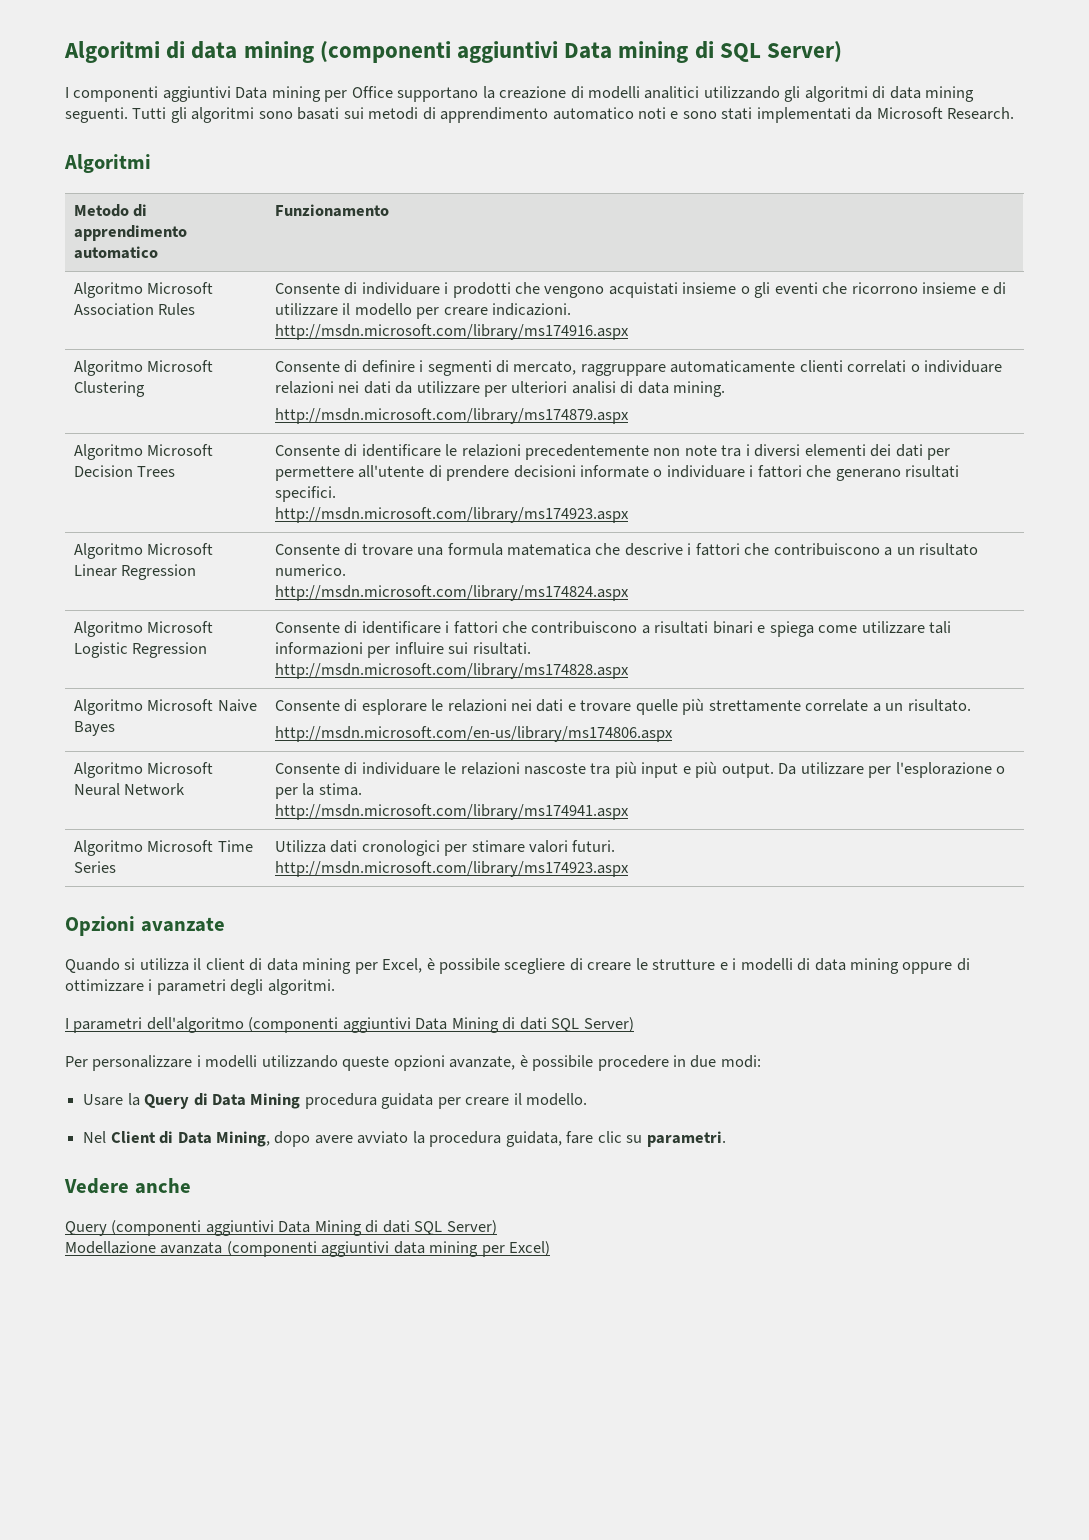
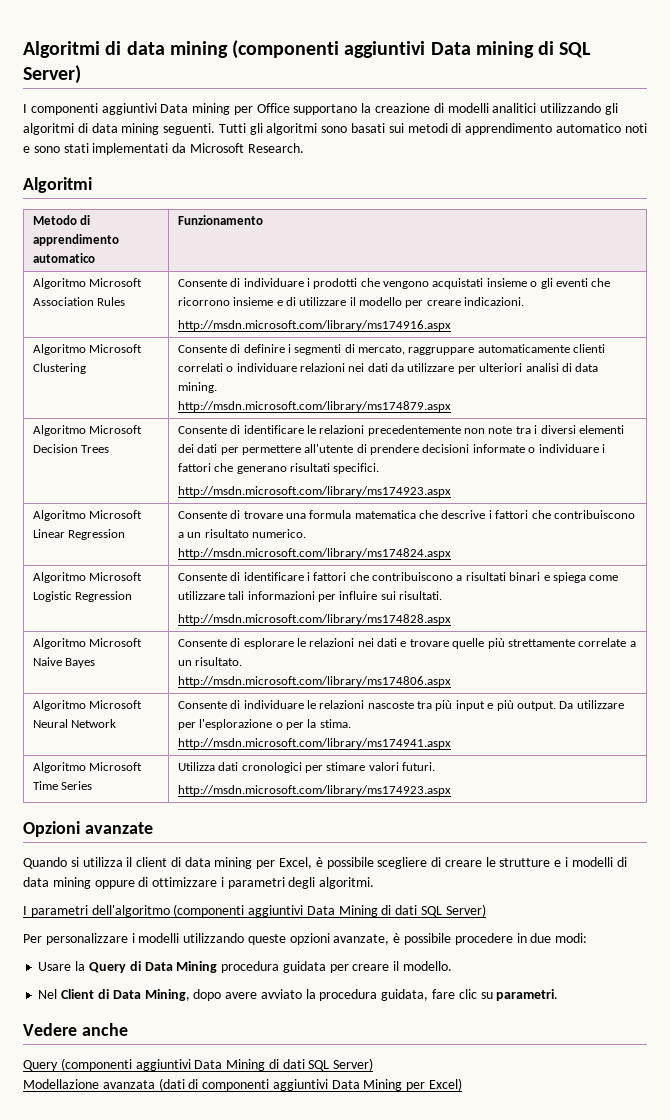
  Algoritmo Microsoft Naive Bayes | Consente di esplorare le relazioni nei dati e trovare quelle più strettamente correlate a un risultato.
- http://msdn.microsoft.com/en-us/library/ms174806.aspx
+ http://msdn.microsoft.com/library/ms174806.aspx
- Modellazione avanzata (componenti aggiuntivi data mining per Excel)
+ Modellazione avanzata (dati di componenti aggiuntivi Data Mining per Excel)

